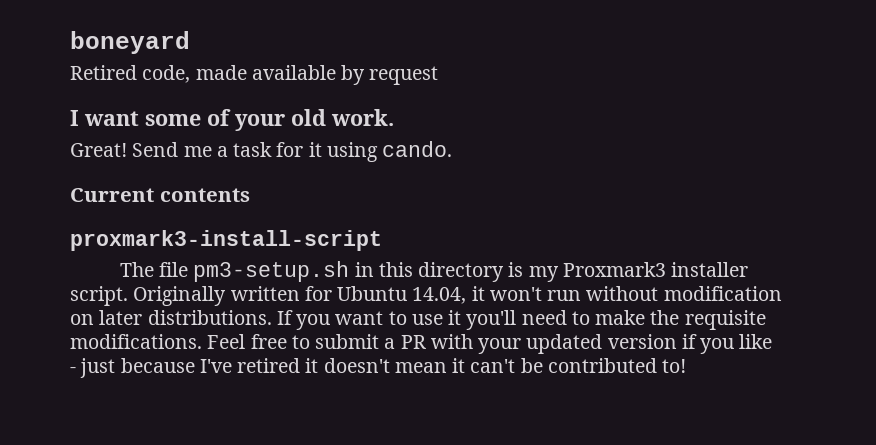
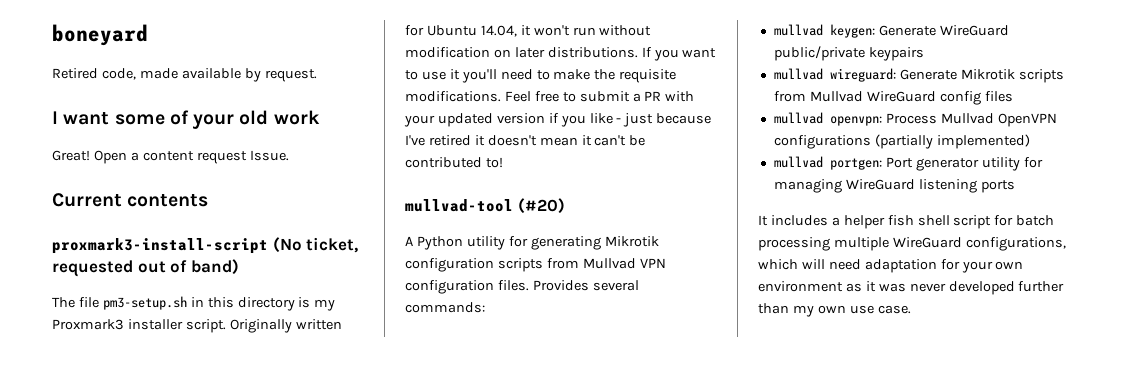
- Retired code, made available by request
+ Retired code, made available by request.
- I want some of your old work.
+ I want some of your old work
- Send me a task for it using cando.
+ Open a content request Issue.
  Current contents
- proxmark3-install-script
+ proxmark3-install-script (No ticket, requested out of band)
+ mullvad-tool (#20)
+ A Python utility for generating Mikrotik configuration scripts from Mullvad VPN configuration files. Provides several commands:
+ mullvad keygen: Generate WireGuard public/private keypairs
+ mullvad wireguard: Generate Mikrotik scripts from Mullvad WireGuard config files
+ mullvad openvpn: Process Mullvad OpenVPN configurations (partially implemented)
+ mullvad portgen: Port generator utility for managing WireGuard listening ports
+ It includes a helper fish shell script for batch processing multiple WireGuard configurations, which will need adaptation for your own environment as it was never developed further than my own use case.

